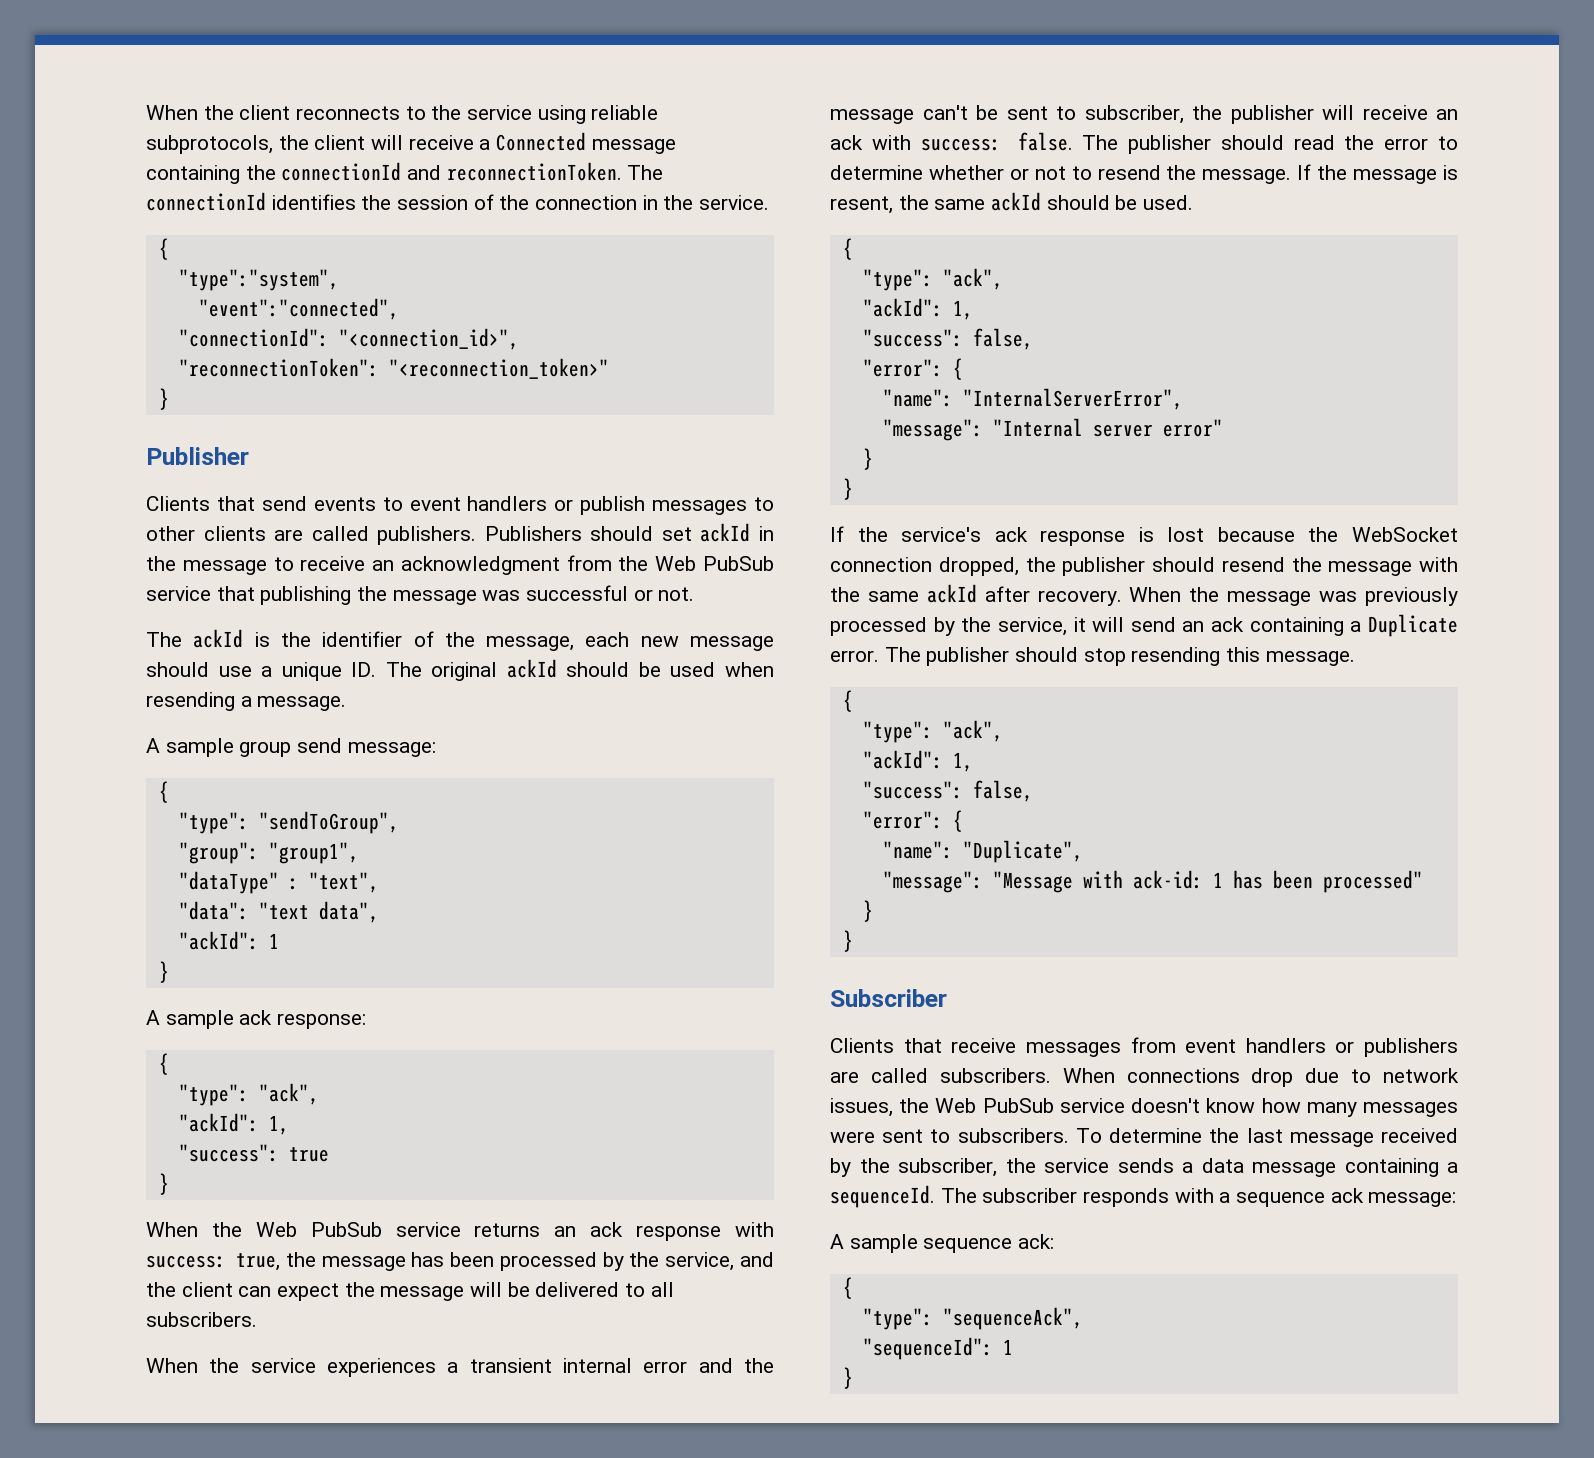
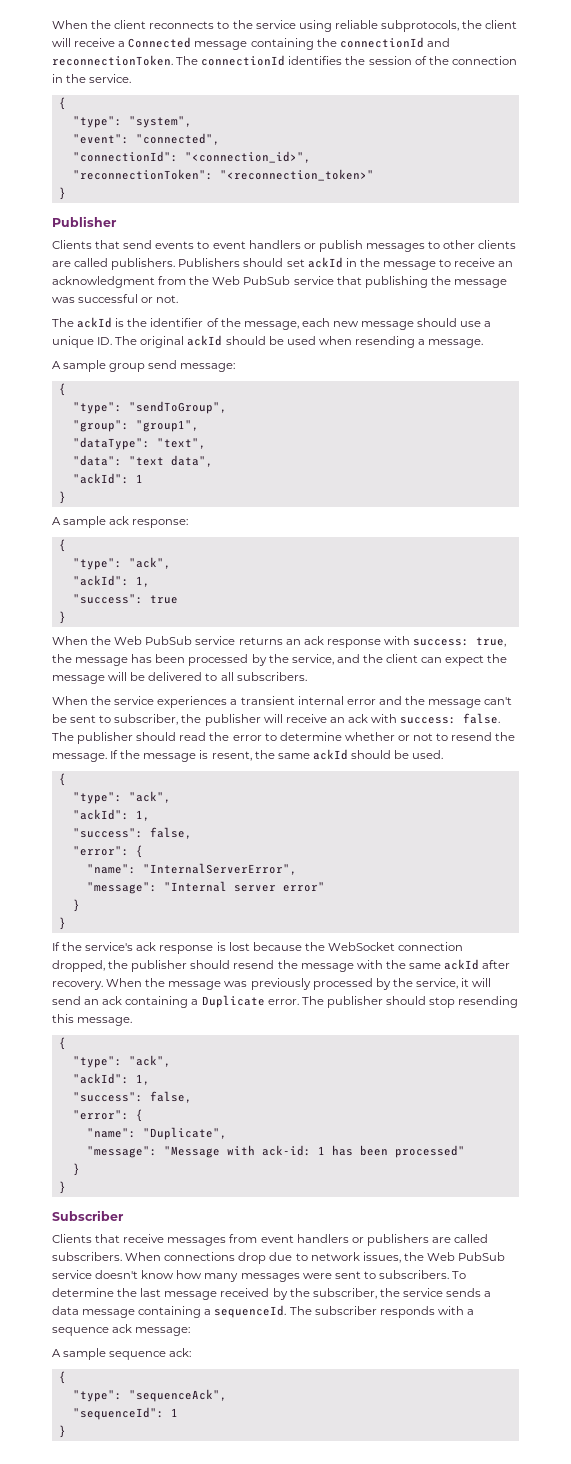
- "type":"system",
- "event":"connected",
+ "type": "system",
+ "event": "connected",
- "dataType" : "text",
+ "dataType": "text",

